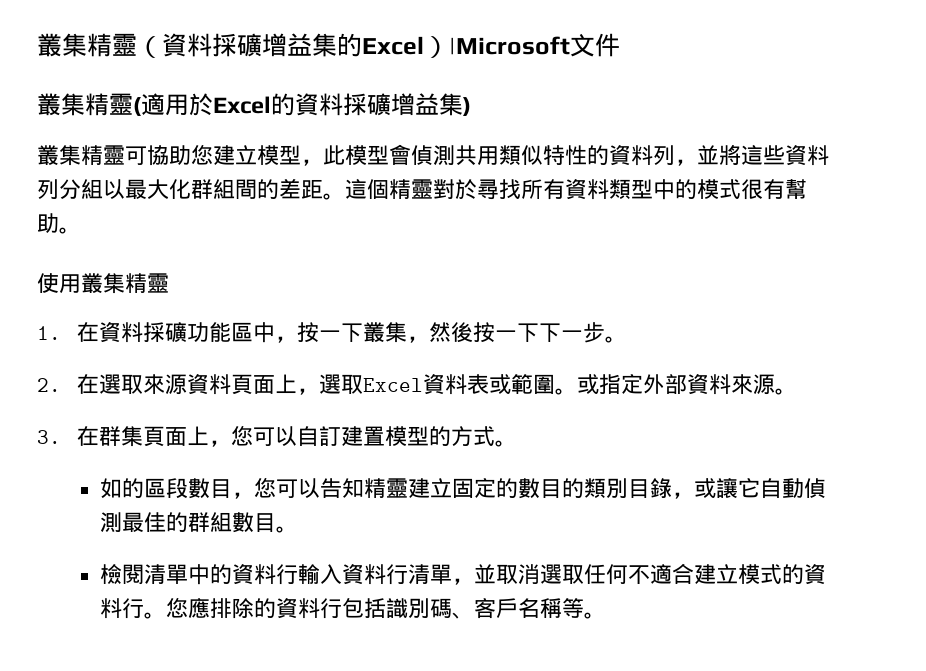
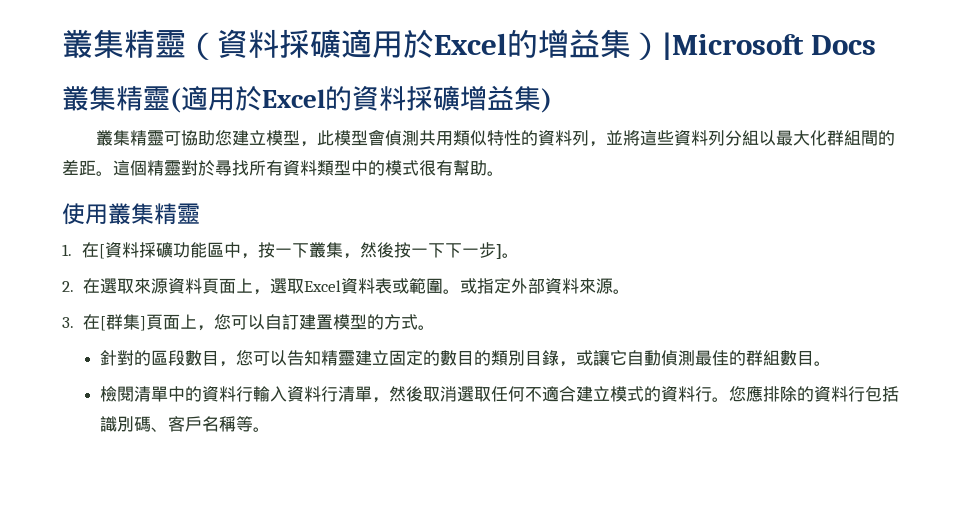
- 叢集精靈（資料採礦增益集的Excel）|Microsoft文件
+ 叢集精靈（資料採礦適用於Excel的增益集）|Microsoft Docs
- 1.在資料採礦功能區中，按一下叢集，然後按一下下一步。
+ 1.在[資料採礦功能區中，按一下叢集，然後按一下下一步]。
- 3.在群集頁面上，您可以自訂建置模型的方式。
+ 3.在[群集]頁面上，您可以自訂建置模型的方式。
- 如的區段數目，您可以告知精靈建立固定的數目的類別目錄，或讓它自動偵測最佳的群組數目。
+ 針對的區段數目，您可以告知精靈建立固定的數目的類別目錄，或讓它自動偵測最佳的群組數目。
- 檢閱清單中的資料行輸入資料行清單，並取消選取任何不適合建立模式的資料行。
+ 檢閱清單中的資料行輸入資料行清單，然後取消選取任何不適合建立模式的資料行。

